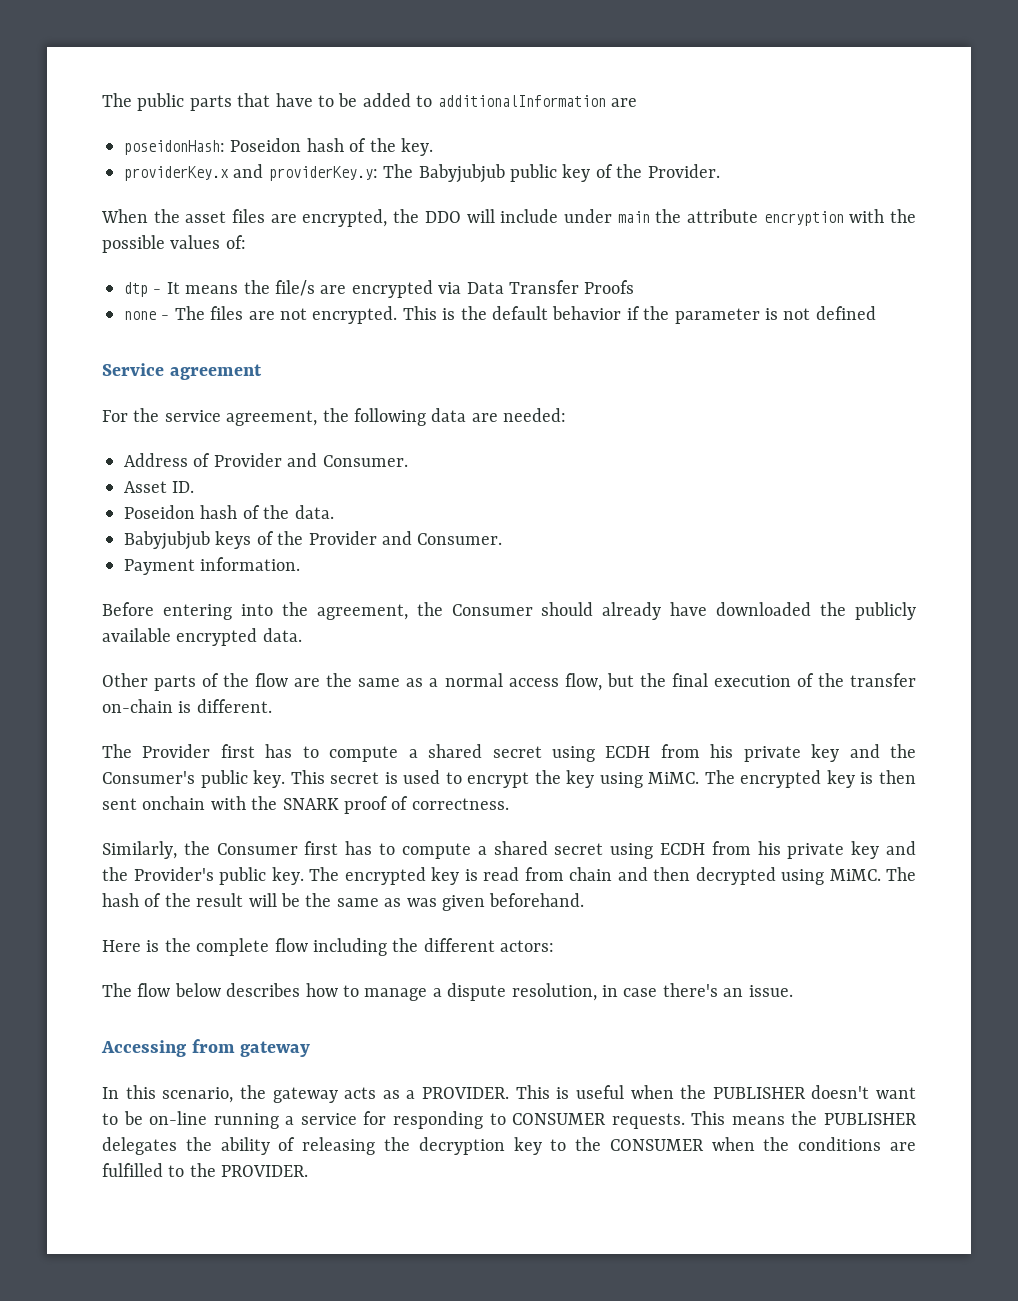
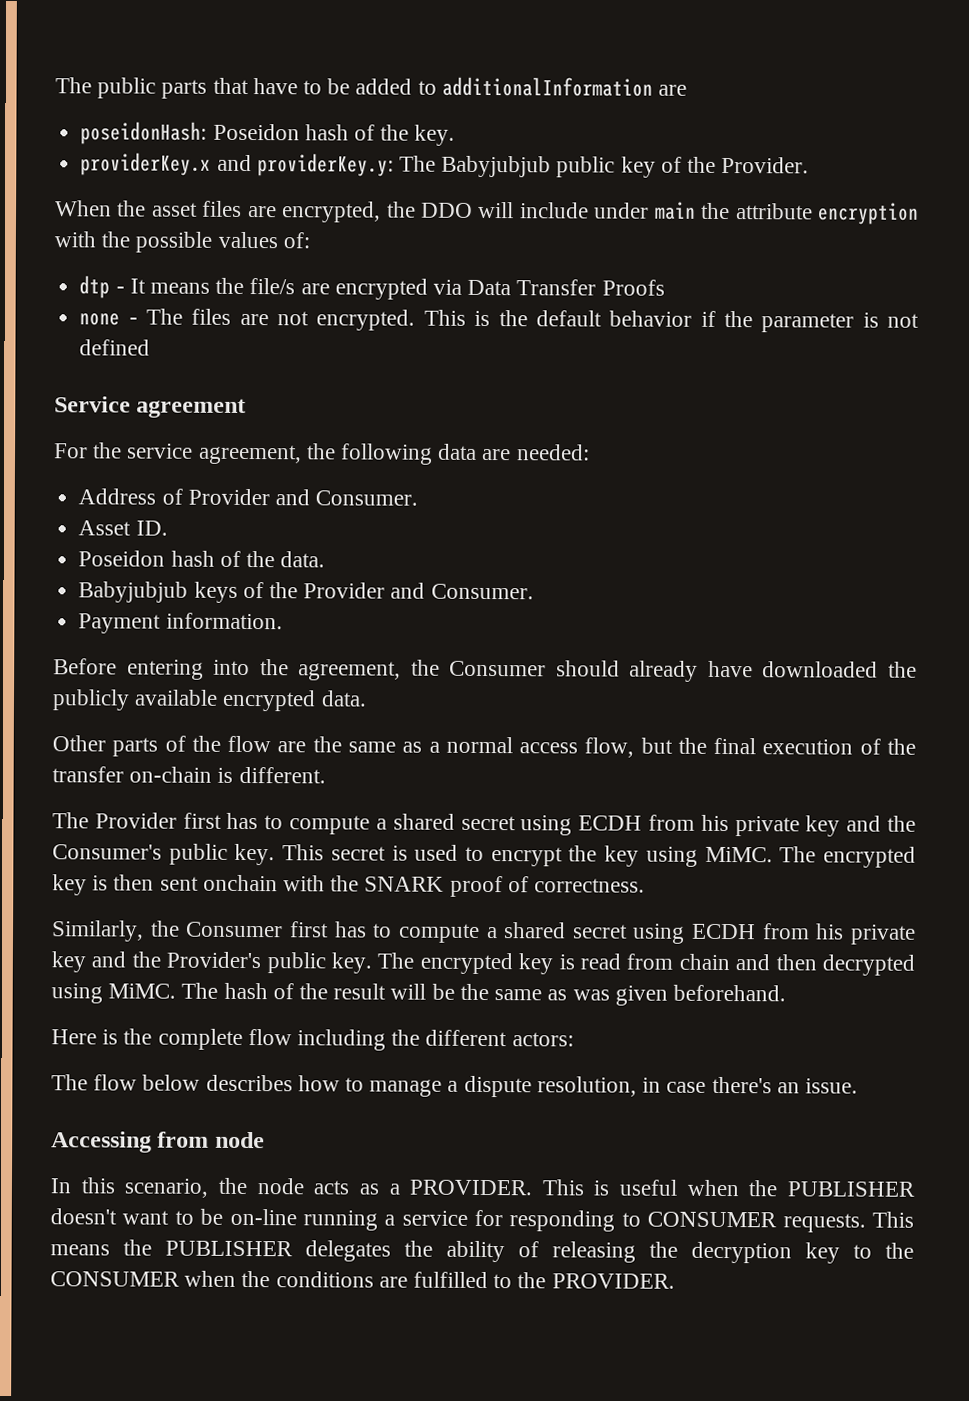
- Accessing from gateway
+ Accessing from node
- In this scenario, the gateway acts as a PROVIDER.
+ In this scenario, the node acts as a PROVIDER.

